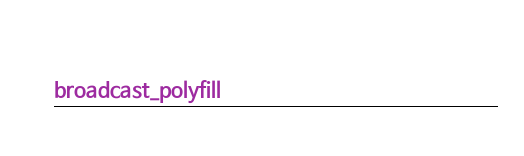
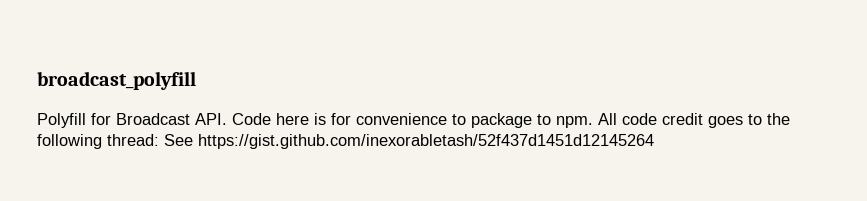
+ Polyfill for Broadcast API. Code here is for convenience to package to npm. All code credit goes to the following thread: See https://gist.github.com/inexorabletash/52f437d1451d12145264

